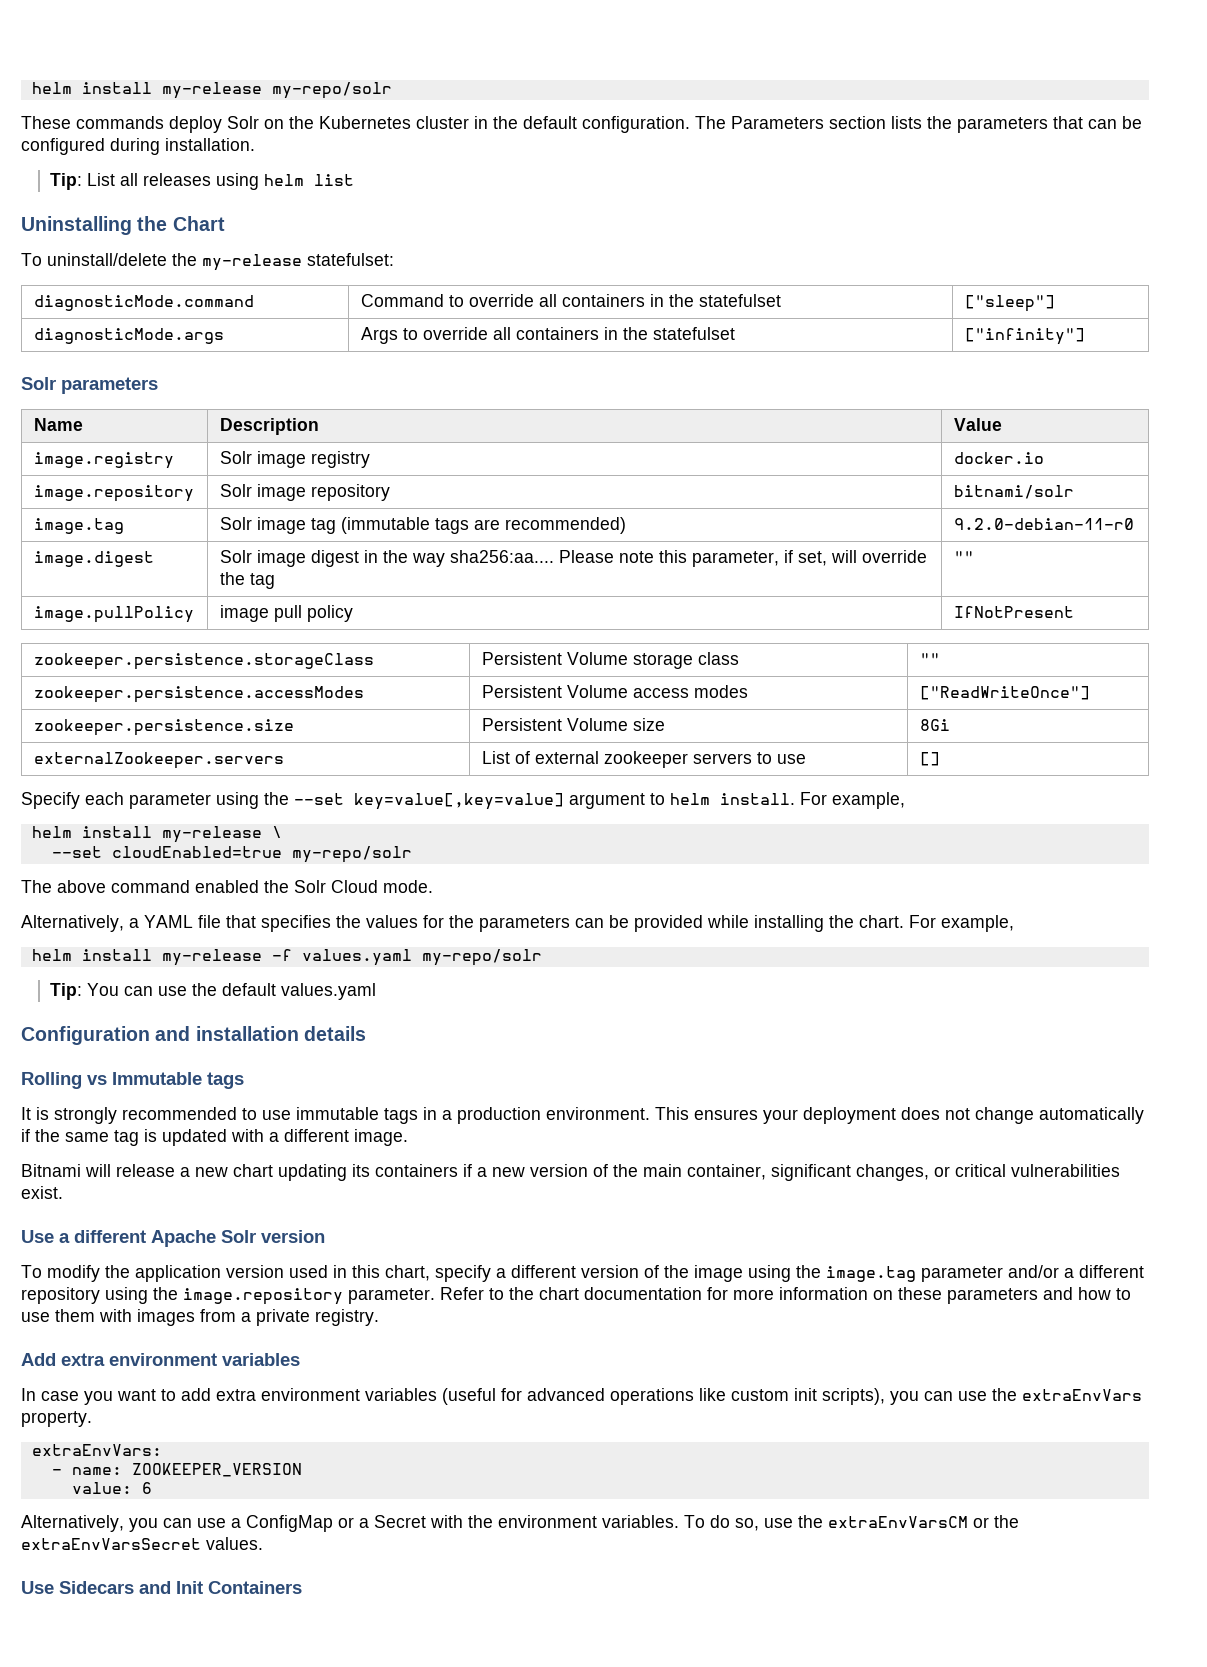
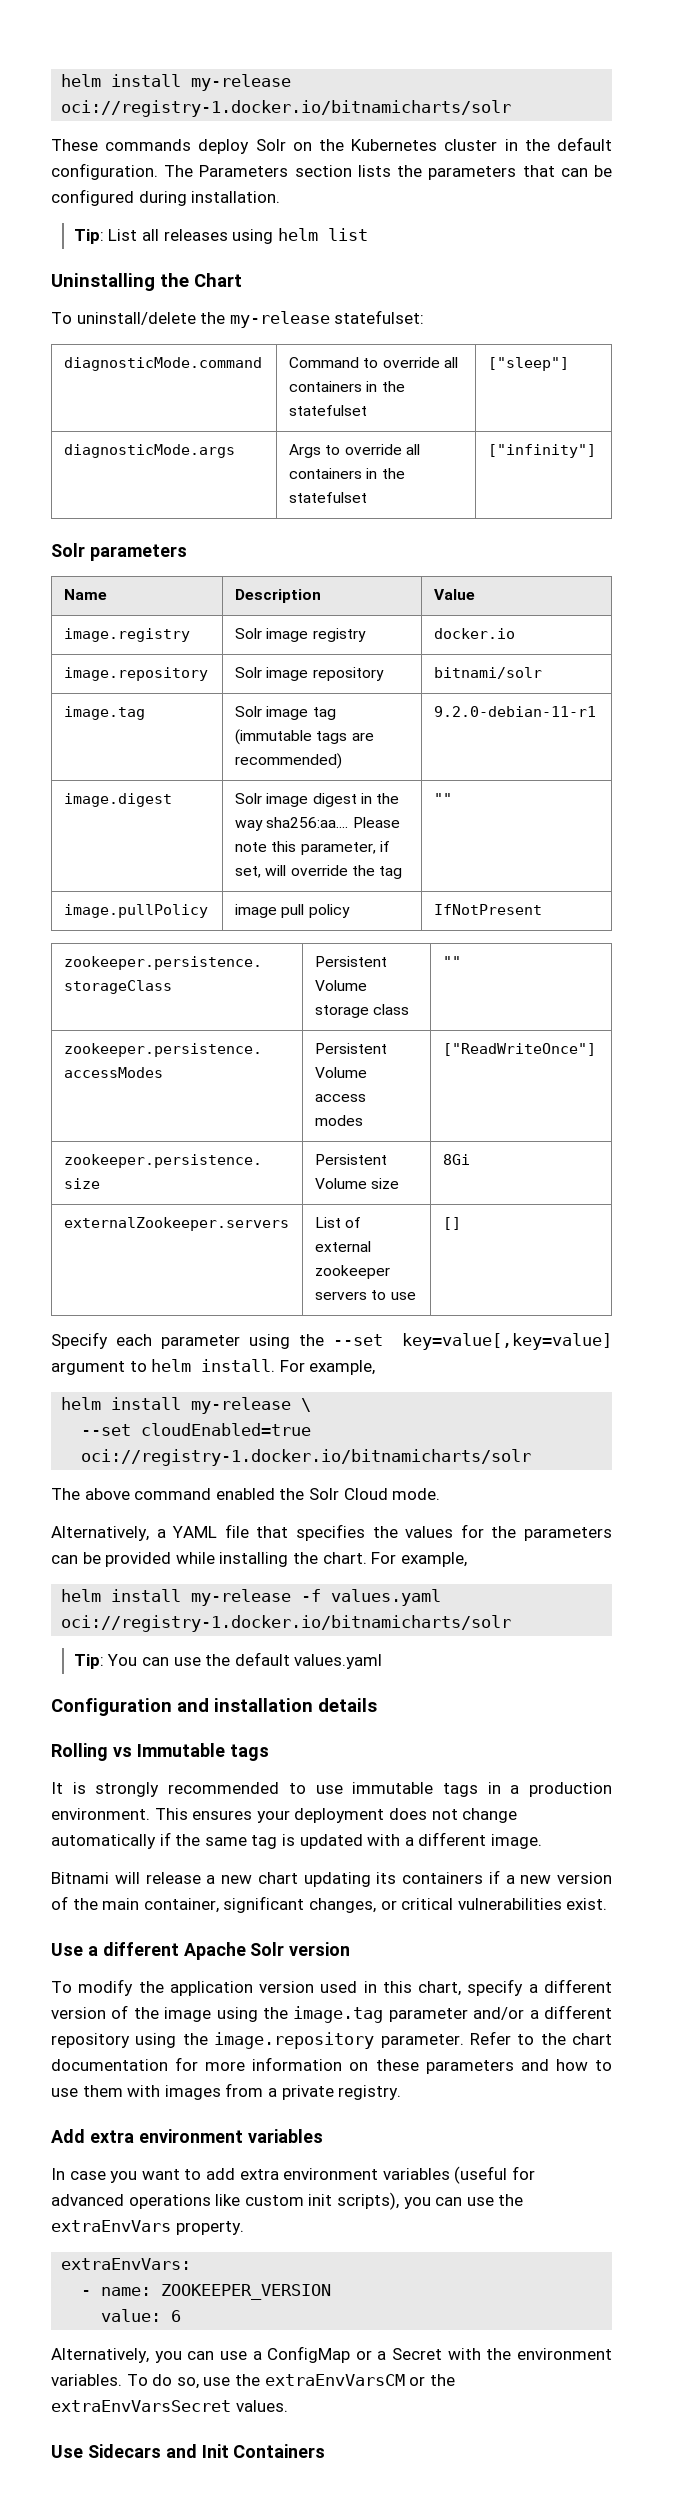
- helm install my-release my-repo/solr
+ helm install my-release oci://registry-1.docker.io/bitnamicharts/solr
- image.tag | Solr image tag (immutable tags are recommended) | 9.2.0-debian-11-r0
+ image.tag | Solr image tag (immutable tags are recommended) | 9.2.0-debian-11-r1
- --set cloudEnabled=true my-repo/solr
+ --set cloudEnabled=true oci://registry-1.docker.io/bitnamicharts/solr
- helm install my-release -f values.yaml my-repo/solr
+ helm install my-release -f values.yaml oci://registry-1.docker.io/bitnamicharts/solr

